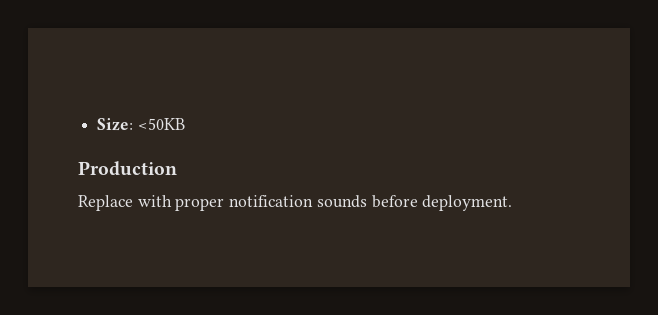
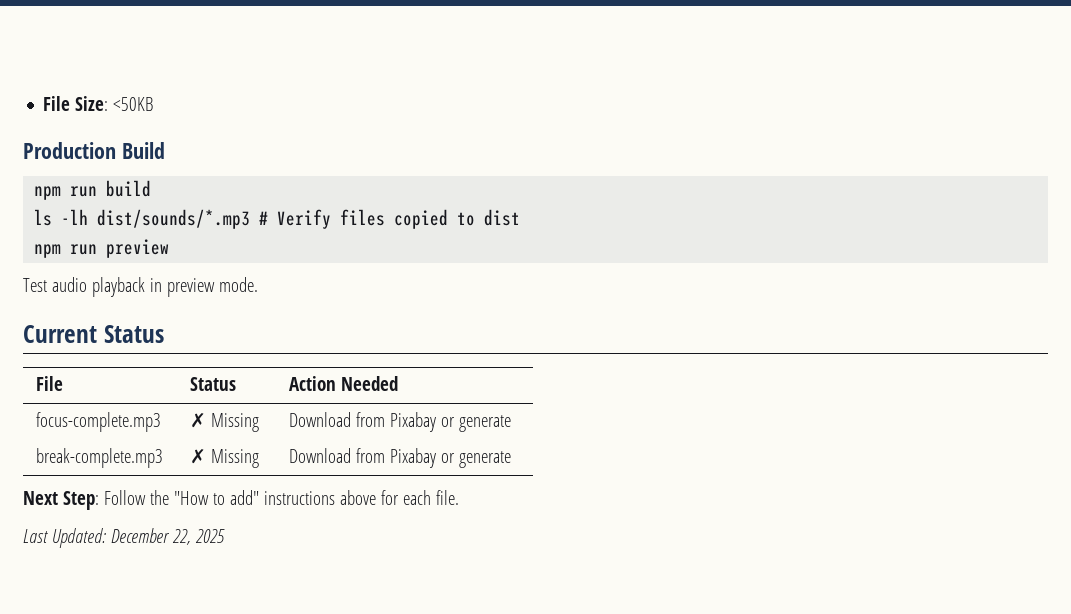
- Size: <50KB
+ File Size: <50KB
- Production
- Replace with proper notification sounds before deployment.
+ Production Build
+ npm run build
+ ls -lh dist/sounds/*.mp3 # Verify files copied to dist
+ npm run preview
+ Test audio playback in preview mode.
+ Current Status
+ File | Status | Action Needed
+ focus-complete.mp3 | ✗ Missing | Download from Pixabay or generate
+ break-complete.mp3 | ✗ Missing | Download from Pixabay or generate
+ Next Step: Follow the "How to add" instructions above for each file.
+ Last Updated: December 22, 2025

